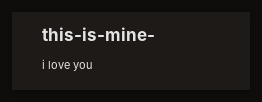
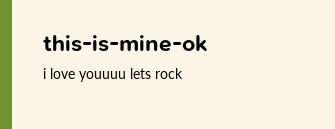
- this-is-mine-
+ this-is-mine-ok
- i love you
+ i love youuuu lets rock

